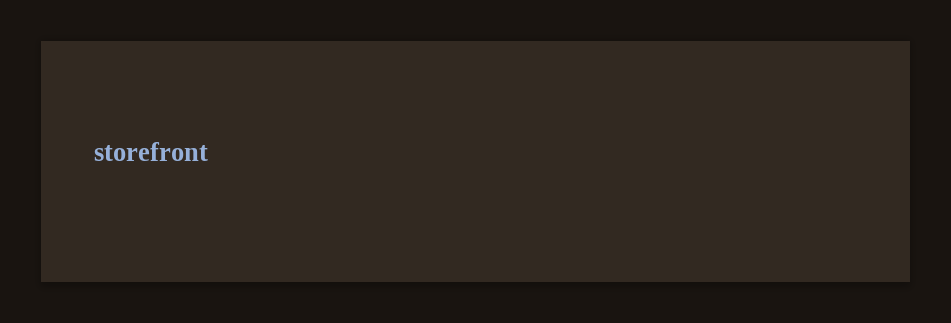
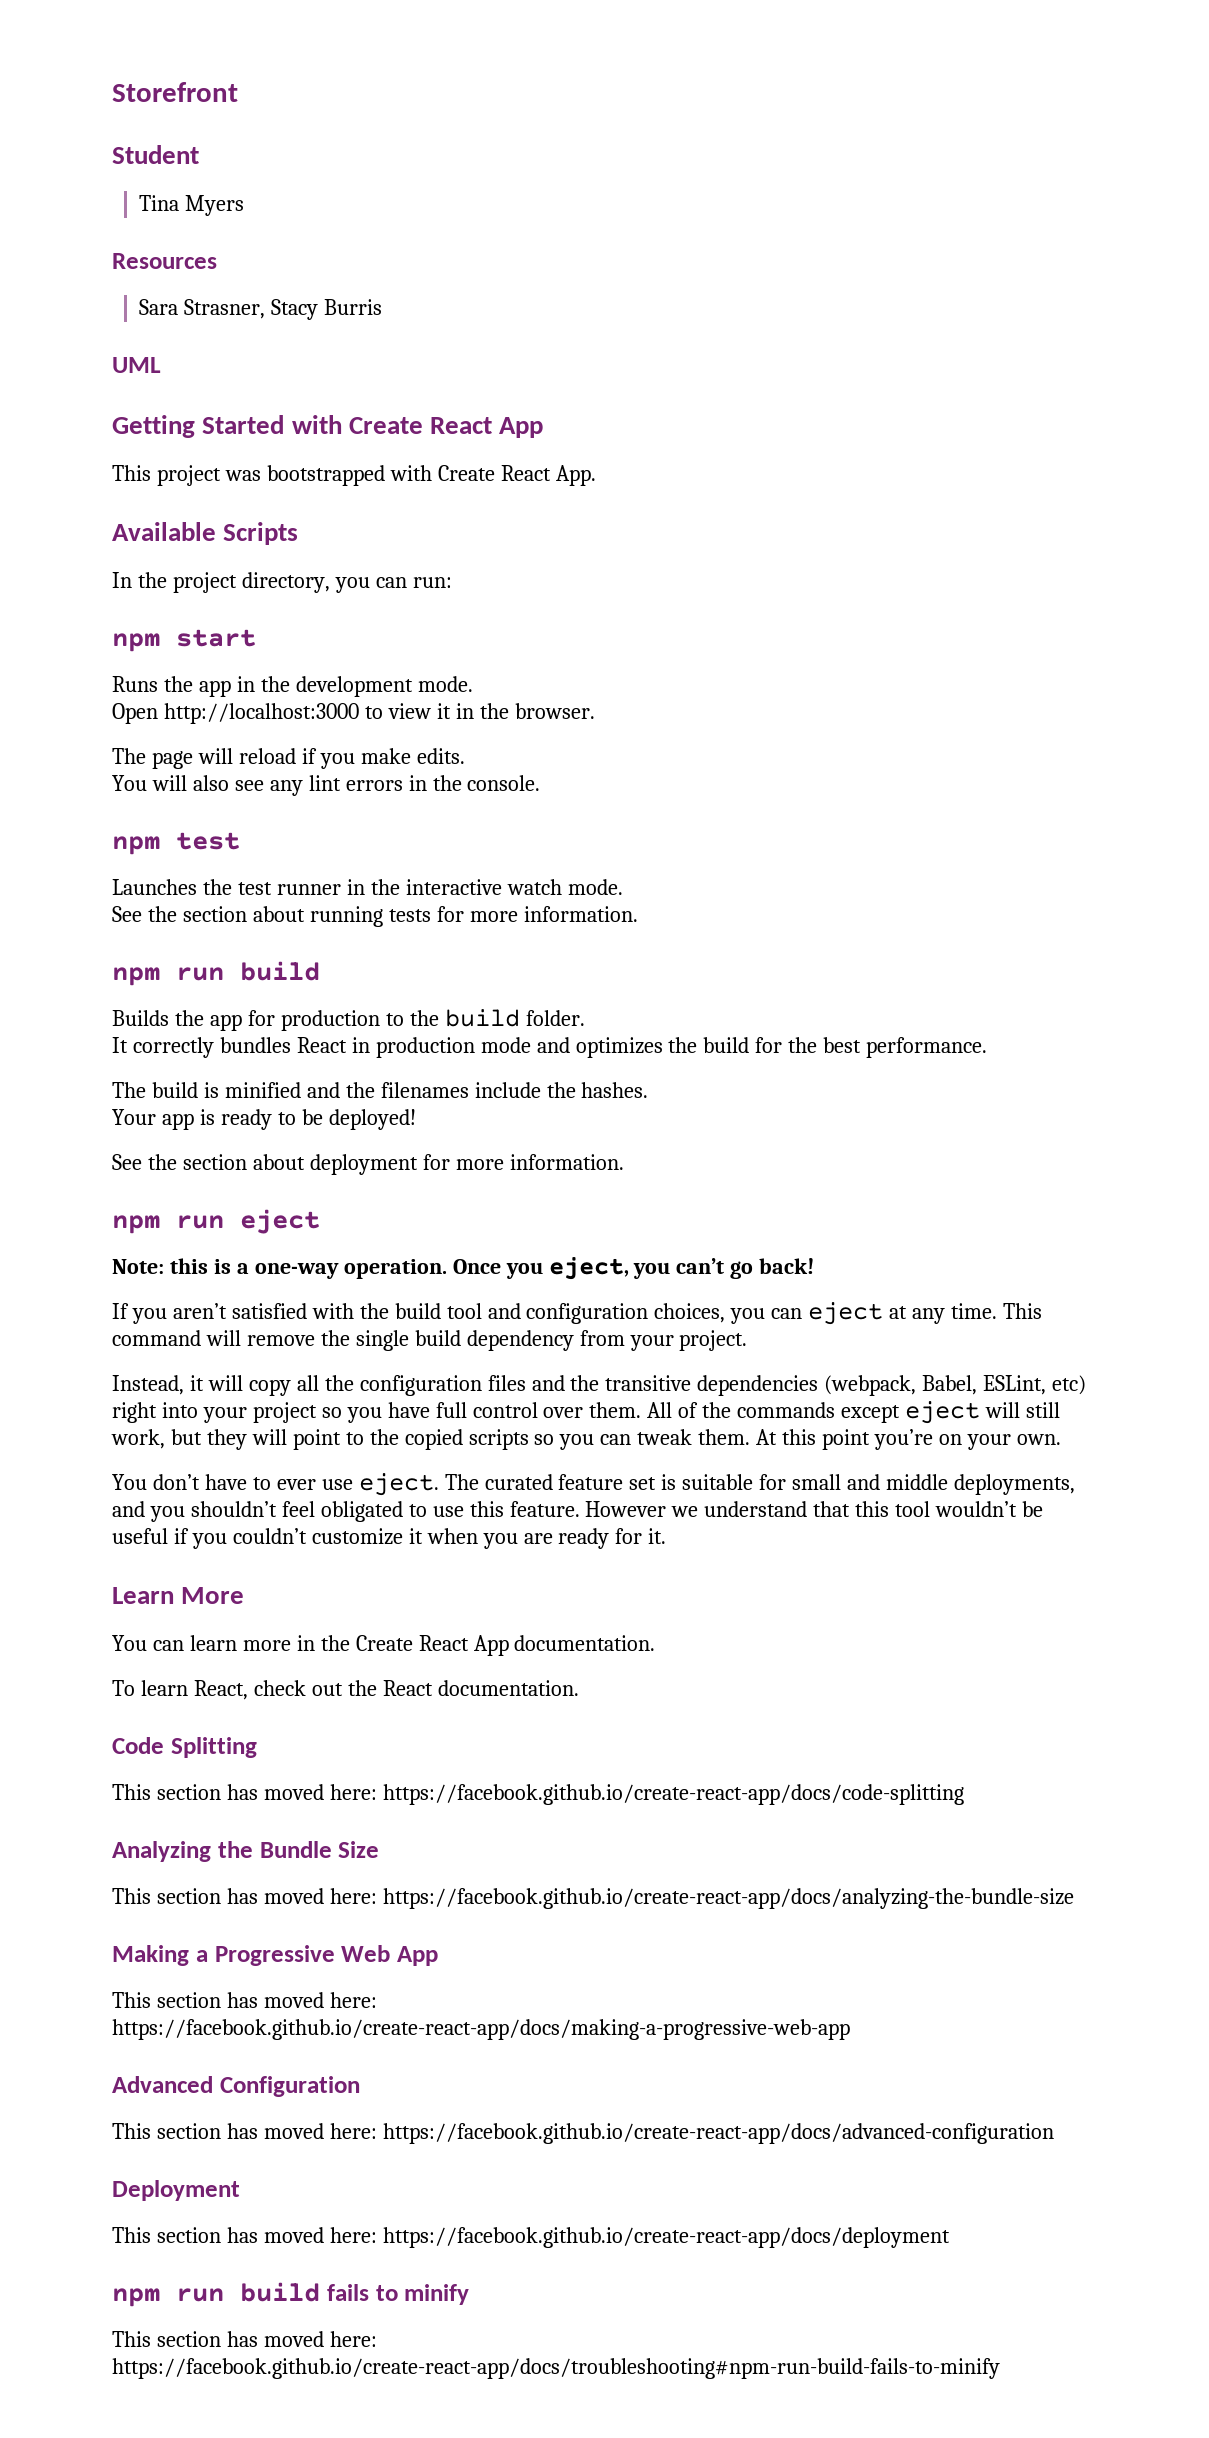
- storefront
+ Storefront
+ Student
+ Tina Myers
+ Resources
+ Sara Strasner, Stacy Burris
+ UML
+ Getting Started with Create React App
+ This project was bootstrapped with Create React App.
+ Available Scripts
+ In the project directory, you can run:
+ npm start
+ Runs the app in the development mode.
+ Open http://localhost:3000 to view it in the browser.
+ The page will reload if you make edits.
+ You will also see any lint errors in the console.
+ npm test
+ Launches the test runner in the interactive watch mode.
+ See the section about running tests for more information.
+ npm run build
+ Builds the app for production to the build folder.
+ It correctly bundles React in production mode and optimizes the build for the best performance.
+ The build is minified and the filenames include the hashes.
+ Your app is ready to be deployed!
+ See the section about deployment for more information.
+ npm run eject
+ Note: this is a one-way operation. Once you eject, you can’t go back!
+ If you aren’t satisfied with the build tool and configuration choices, you can eject at any time. This command will remove the single build dependency from your project.
+ Instead, it will copy all the configuration files and the transitive dependencies (webpack, Babel, ESLint, etc) right into your project so you have full control over them. All of the commands except eject will still work, but they will point to the copied scripts so you can tweak them. At this point you’re on your own.
+ You don’t have to ever use eject. The curated feature set is suitable for small and middle deployments, and you shouldn’t feel obligated to use this feature. However we understand that this tool wouldn’t be useful if you couldn’t customize it when you are ready for it.
+ Learn More
+ You can learn more in the Create React App documentation.
+ To learn React, check out the React documentation.
+ Code Splitting
+ This section has moved here: https://facebook.github.io/create-react-app/docs/code-splitting
+ Analyzing the Bundle Size
+ This section has moved here: https://facebook.github.io/create-react-app/docs/analyzing-the-bundle-size
+ Making a Progressive Web App
+ This section has moved here: https://facebook.github.io/create-react-app/docs/making-a-progressive-web-app
+ Advanced Configuration
+ This section has moved here: https://facebook.github.io/create-react-app/docs/advanced-configuration
+ Deployment
+ This section has moved here: https://facebook.github.io/create-react-app/docs/deployment
+ npm run build fails to minify
+ This section has moved here: https://facebook.github.io/create-react-app/docs/troubleshooting#npm-run-build-fails-to-minify

